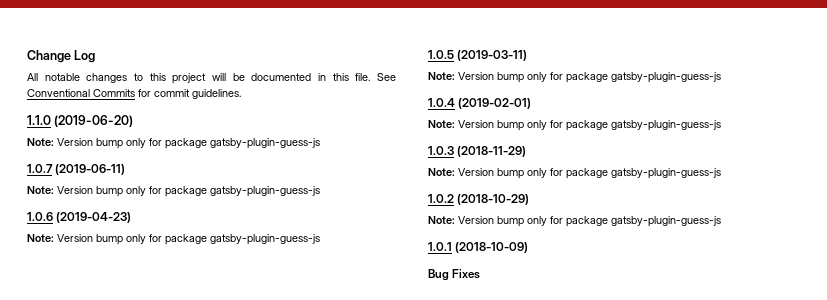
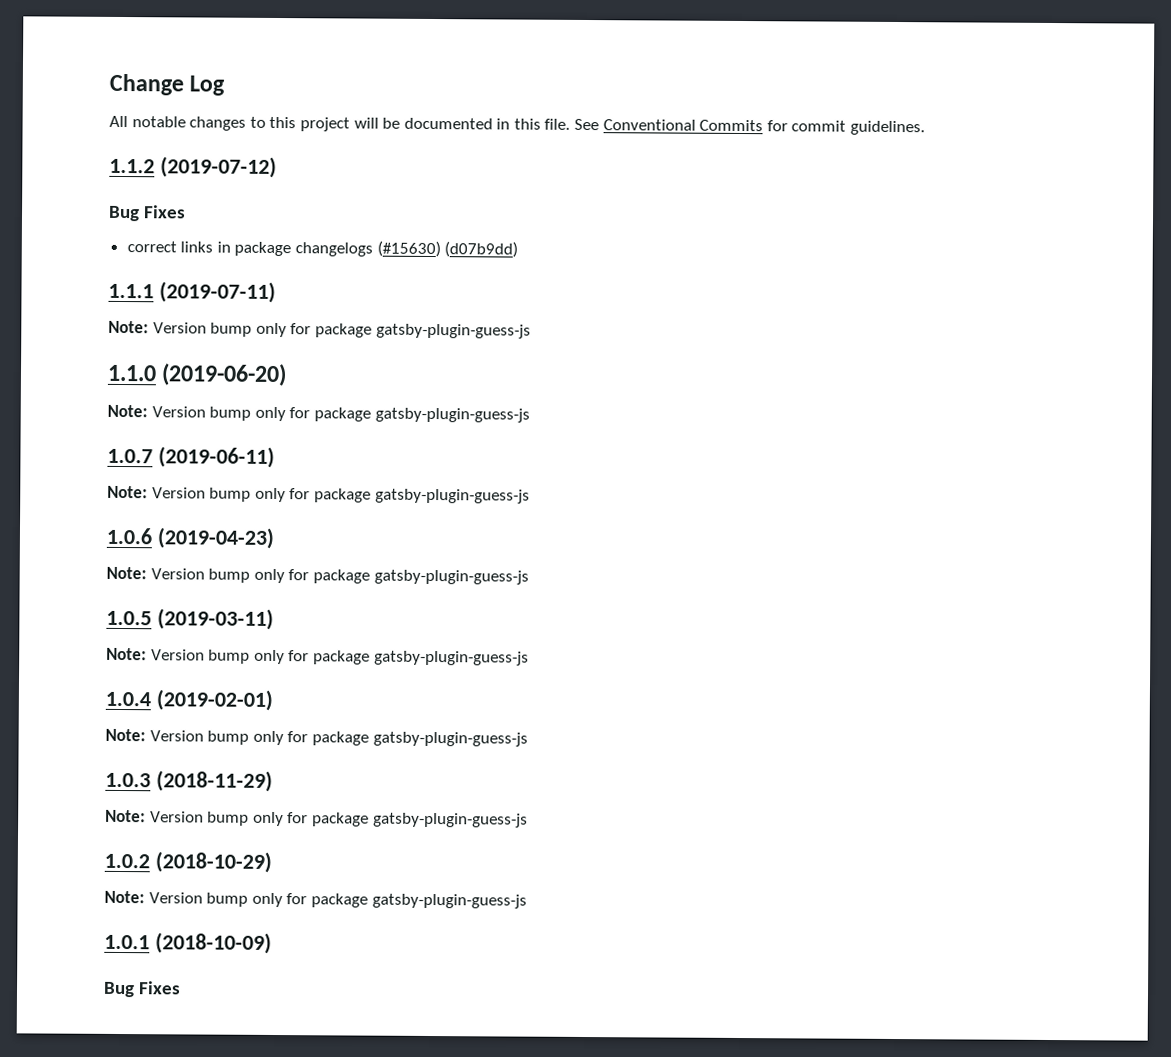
+ 1.1.2 (2019-07-12)
+ Bug Fixes
+ correct links in package changelogs (#15630) (d07b9dd)
+ 1.1.1 (2019-07-11)
+ Note: Version bump only for package gatsby-plugin-guess-js

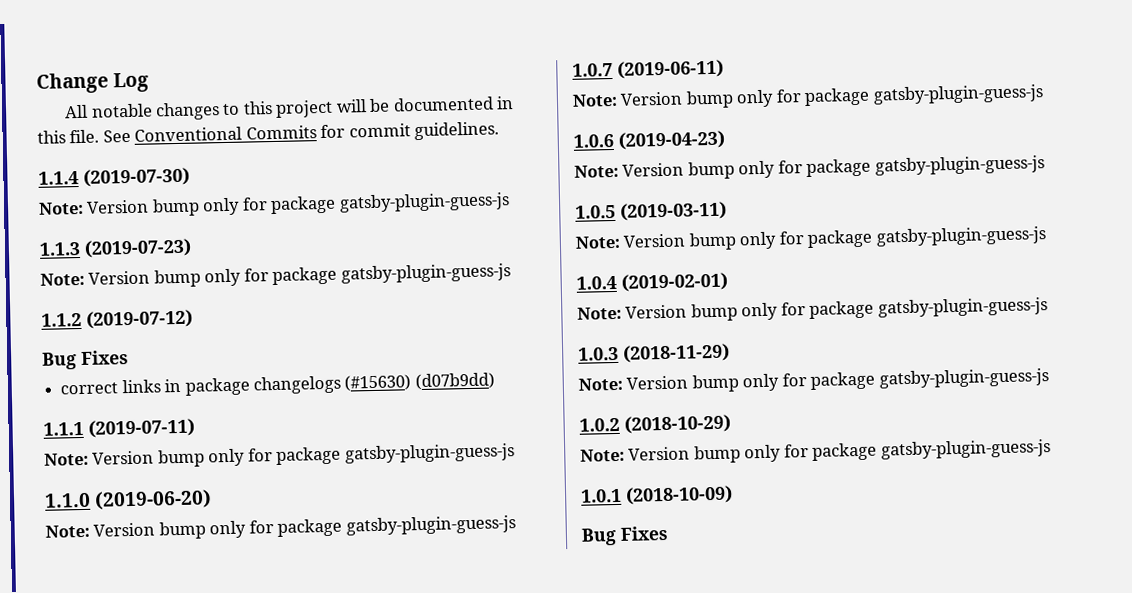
+ 1.1.4 (2019-07-30)
+ Note: Version bump only for package gatsby-plugin-guess-js
+ 1.1.3 (2019-07-23)
+ Note: Version bump only for package gatsby-plugin-guess-js

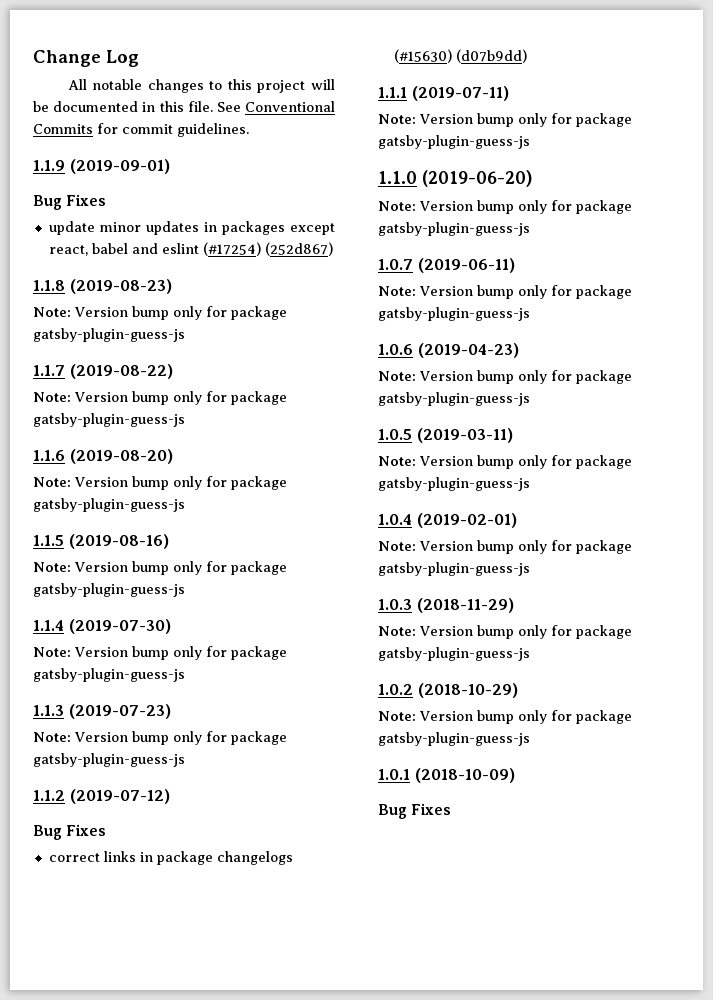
+ 1.1.9 (2019-09-01)
+ Bug Fixes
+ update minor updates in packages except react, babel and eslint (#17254) (252d867)
+ 1.1.8 (2019-08-23)
+ Note: Version bump only for package gatsby-plugin-guess-js
+ 1.1.7 (2019-08-22)
+ Note: Version bump only for package gatsby-plugin-guess-js
+ 1.1.6 (2019-08-20)
+ Note: Version bump only for package gatsby-plugin-guess-js
+ 1.1.5 (2019-08-16)
+ Note: Version bump only for package gatsby-plugin-guess-js

